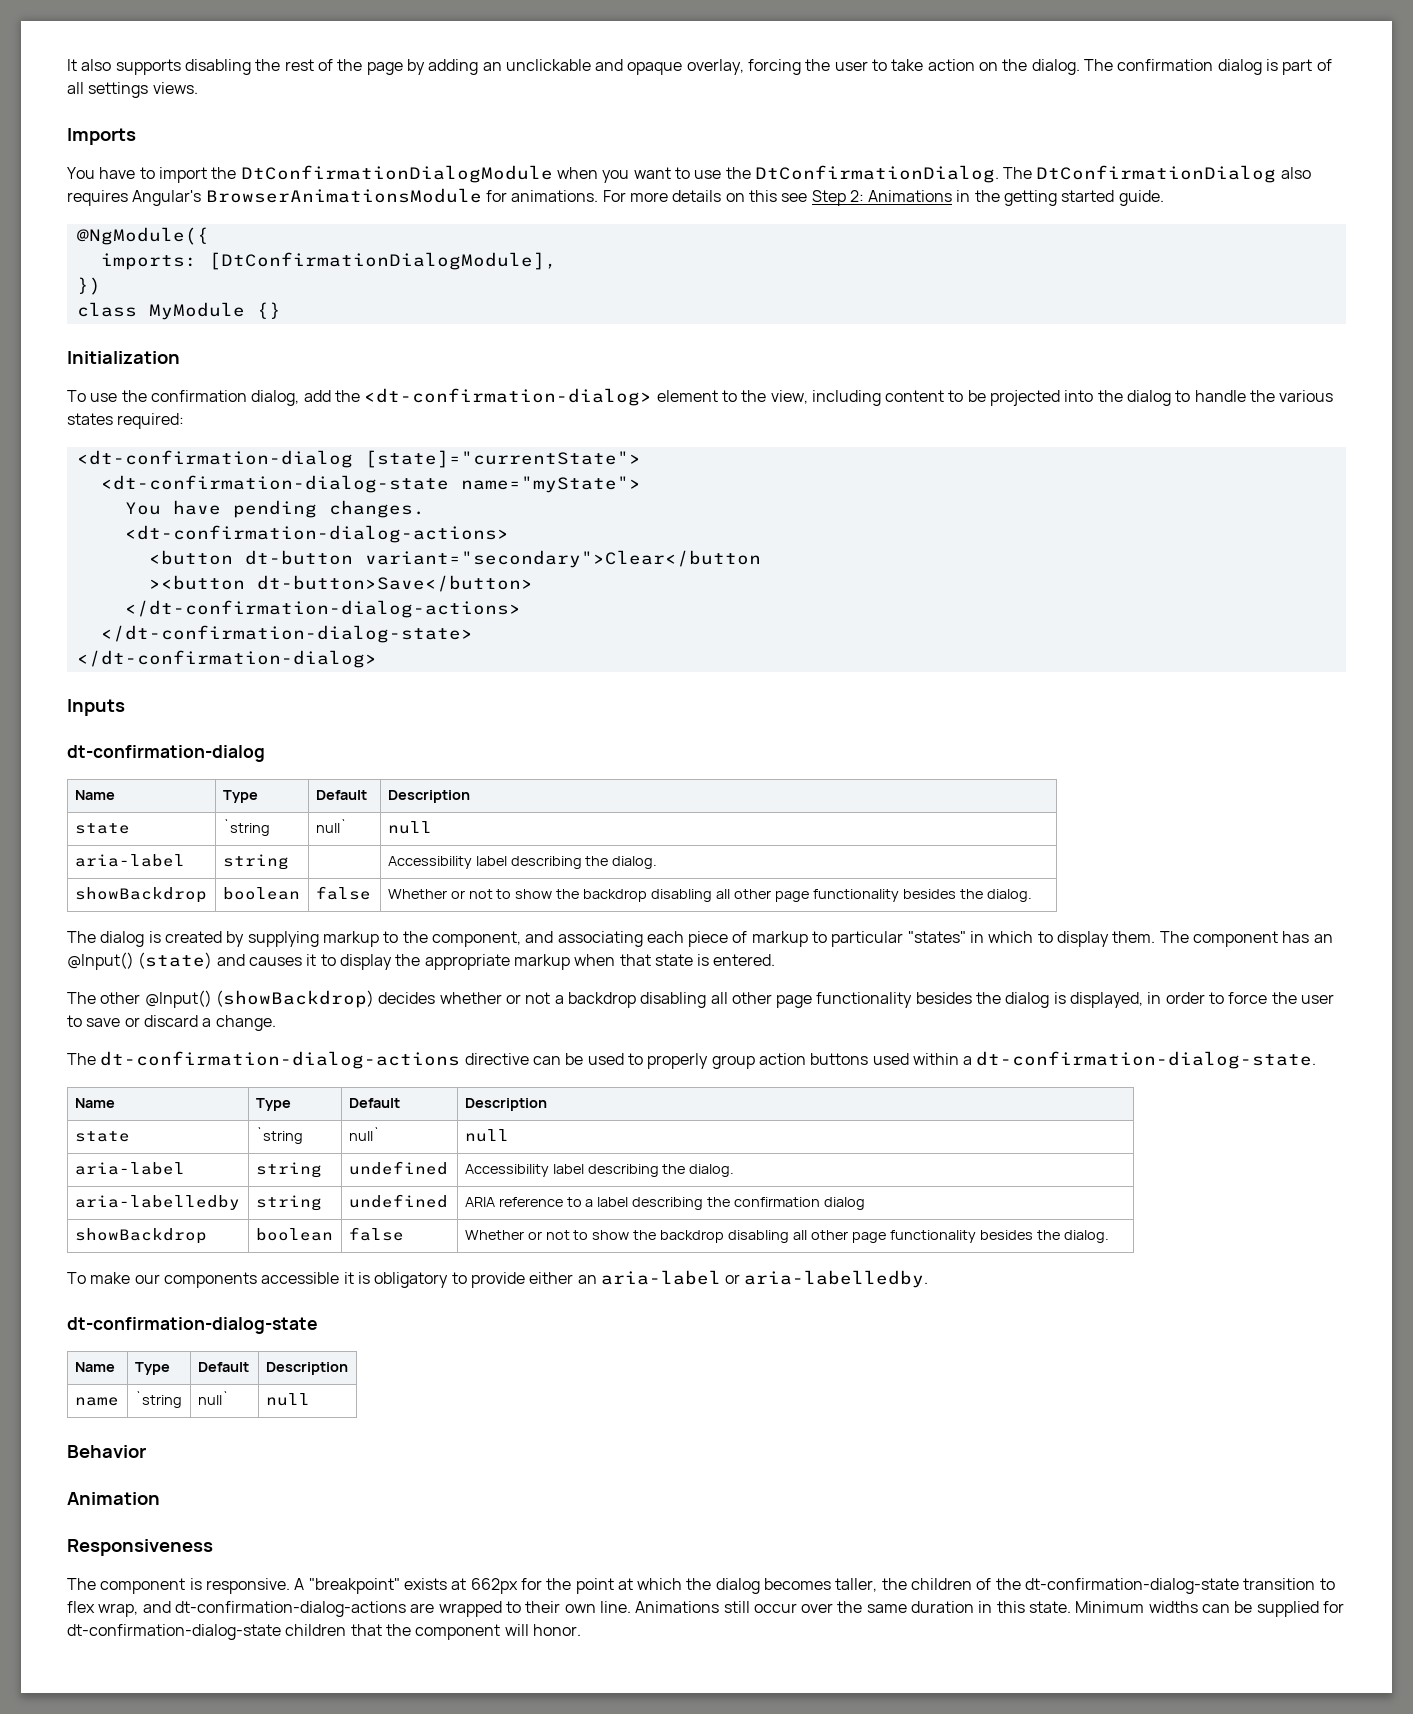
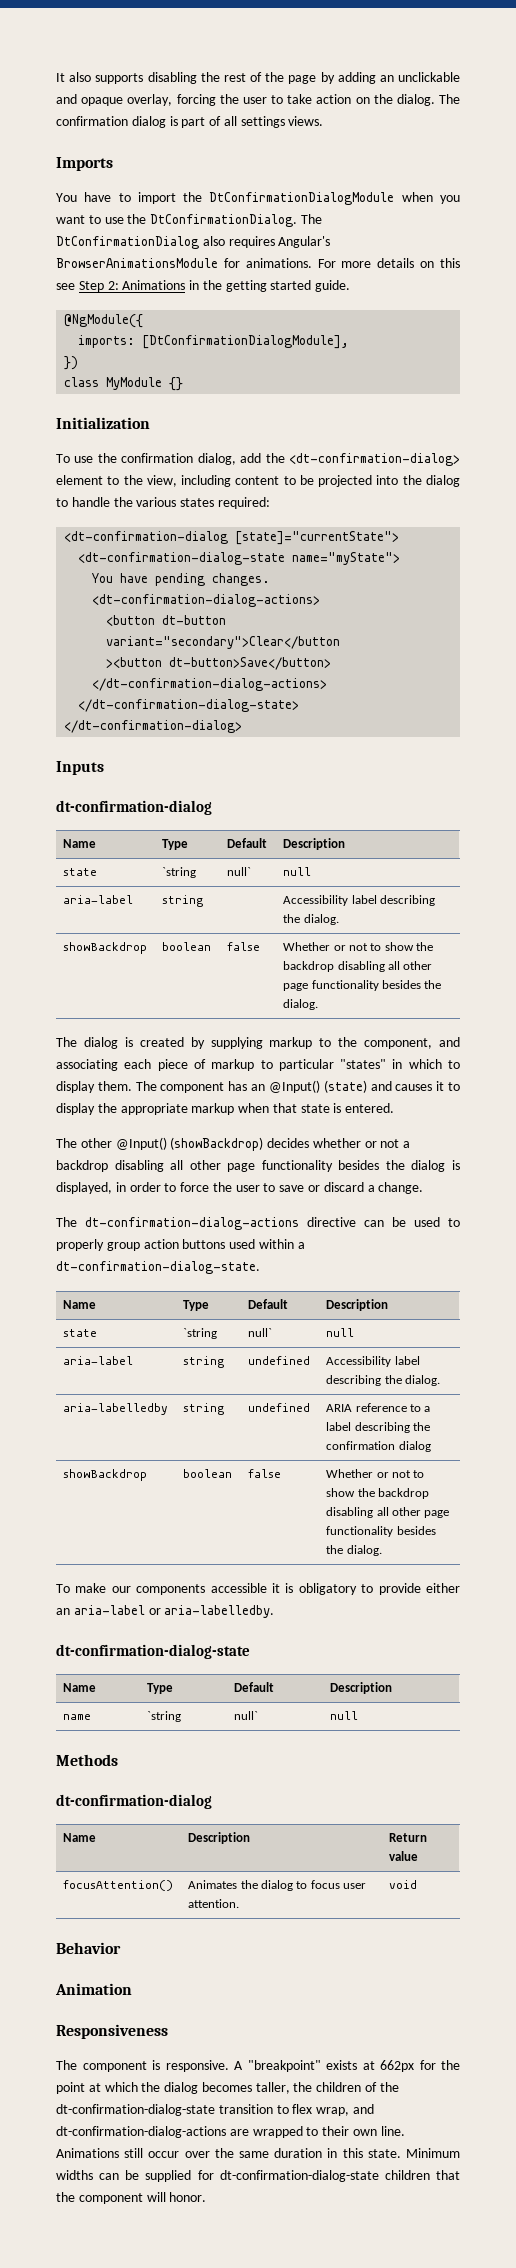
+ Methods
+ dt-confirmation-dialog
+ Name | Description | Return value
+ focusAttention() | Animates the dialog to focus user attention. | void

